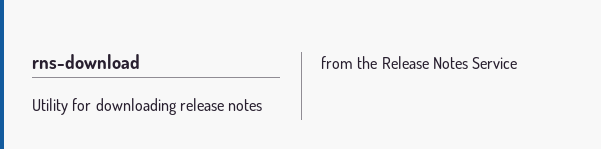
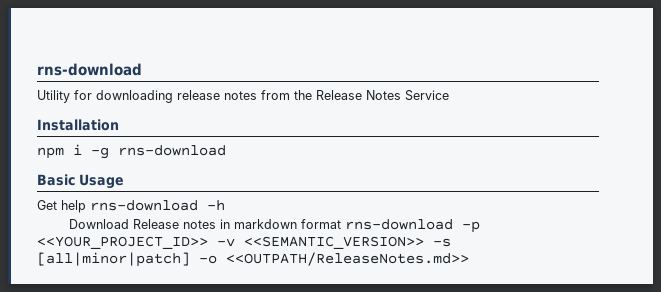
+ Installation
+ npm i -g rns-download
+ Basic Usage
+ Get help rns-download -h
+ Download Release notes in markdown format rns-download -p <<YOUR_PROJECT_ID>> -v <<SEMANTIC_VERSION>> -s [all|minor|patch] -o <<OUTPATH/ReleaseNotes.md>>

